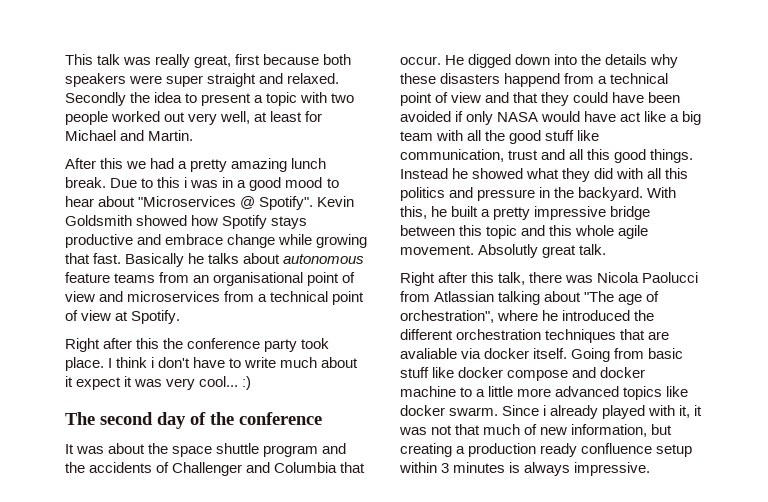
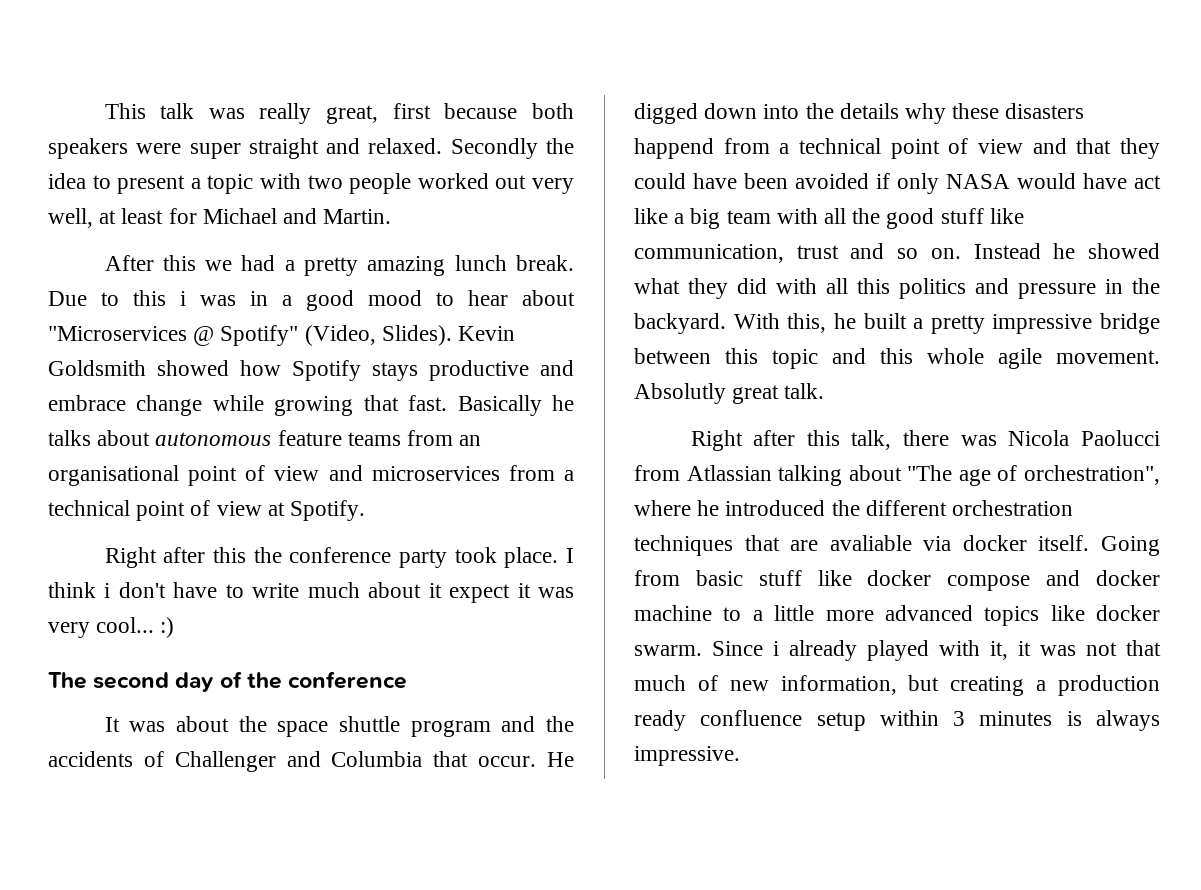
- Due to this i was in a good mood to hear about "Microservices @ Spotify".
+ Due to this i was in a good mood to hear about "Microservices @ Spotify" (Video, Slides).
- He digged down into the details why these disasters happend from a technical point of view and that they could have been avoided if only NASA would have act like a big team with all the good stuff like communication, trust and all this good things.
+ He digged down into the details why these disasters happend from a technical point of view and that they could have been avoided if only NASA would have act like a big team with all the good stuff like communication, trust and so on.

